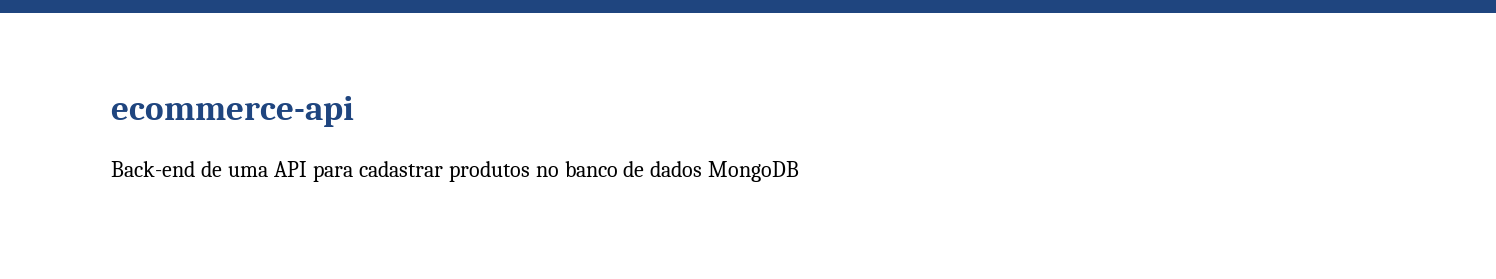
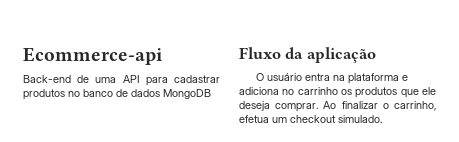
- ecommerce-api
+ Ecommerce-api
+ Fluxo da aplicação
+ O usuário entra na plataforma e adiciona no carrinho os produtos que ele deseja comprar. Ao finalizar o carrinho, efetua um checkout simulado.

